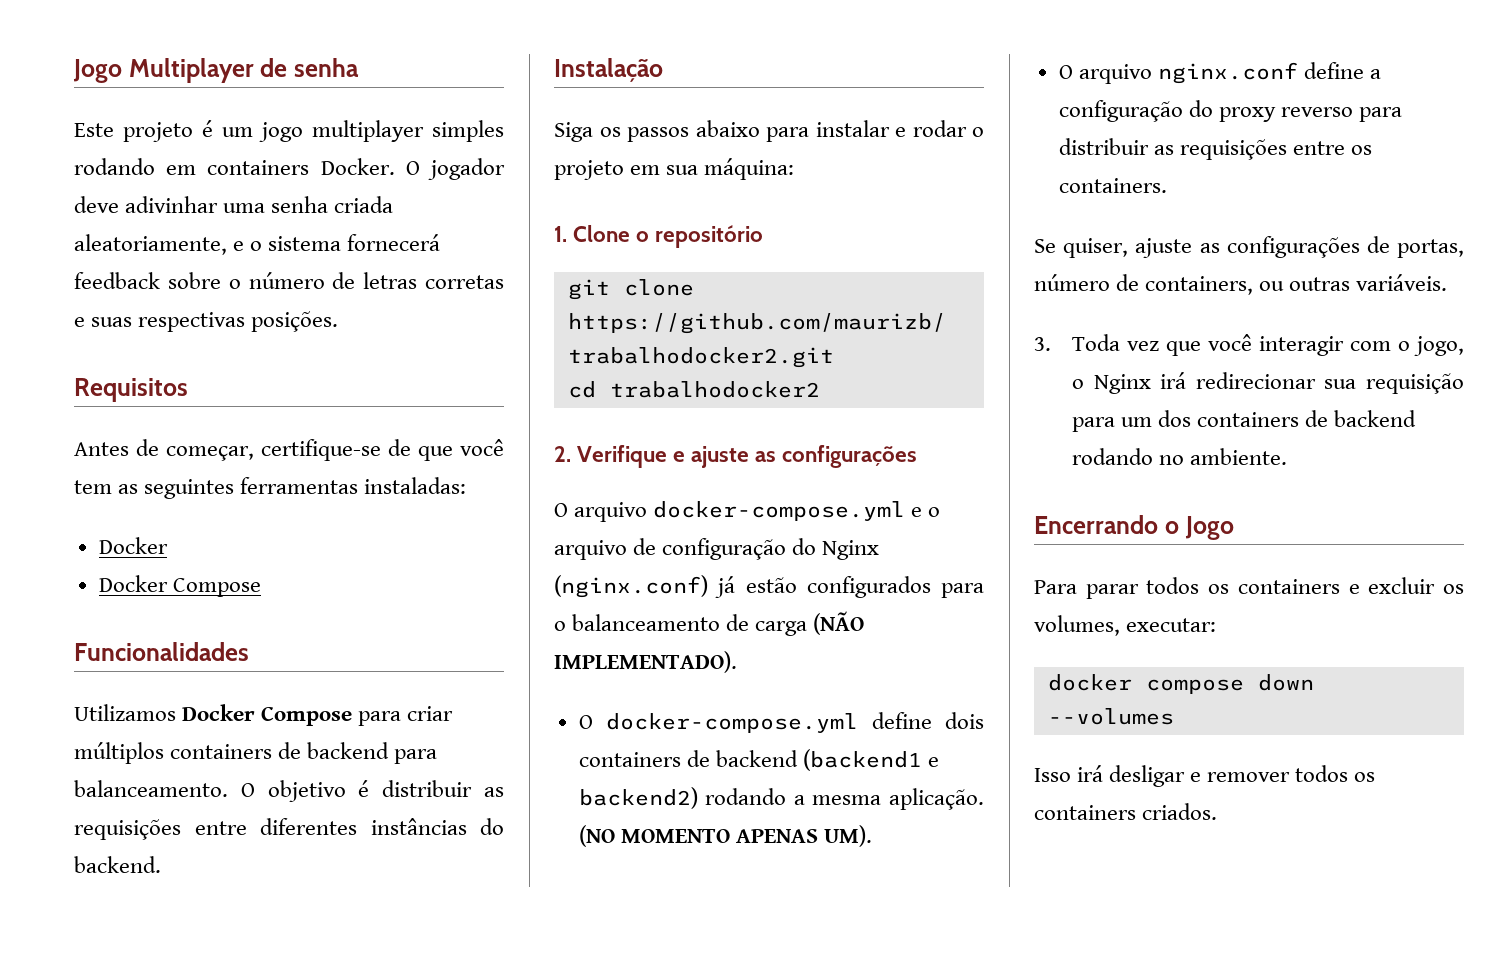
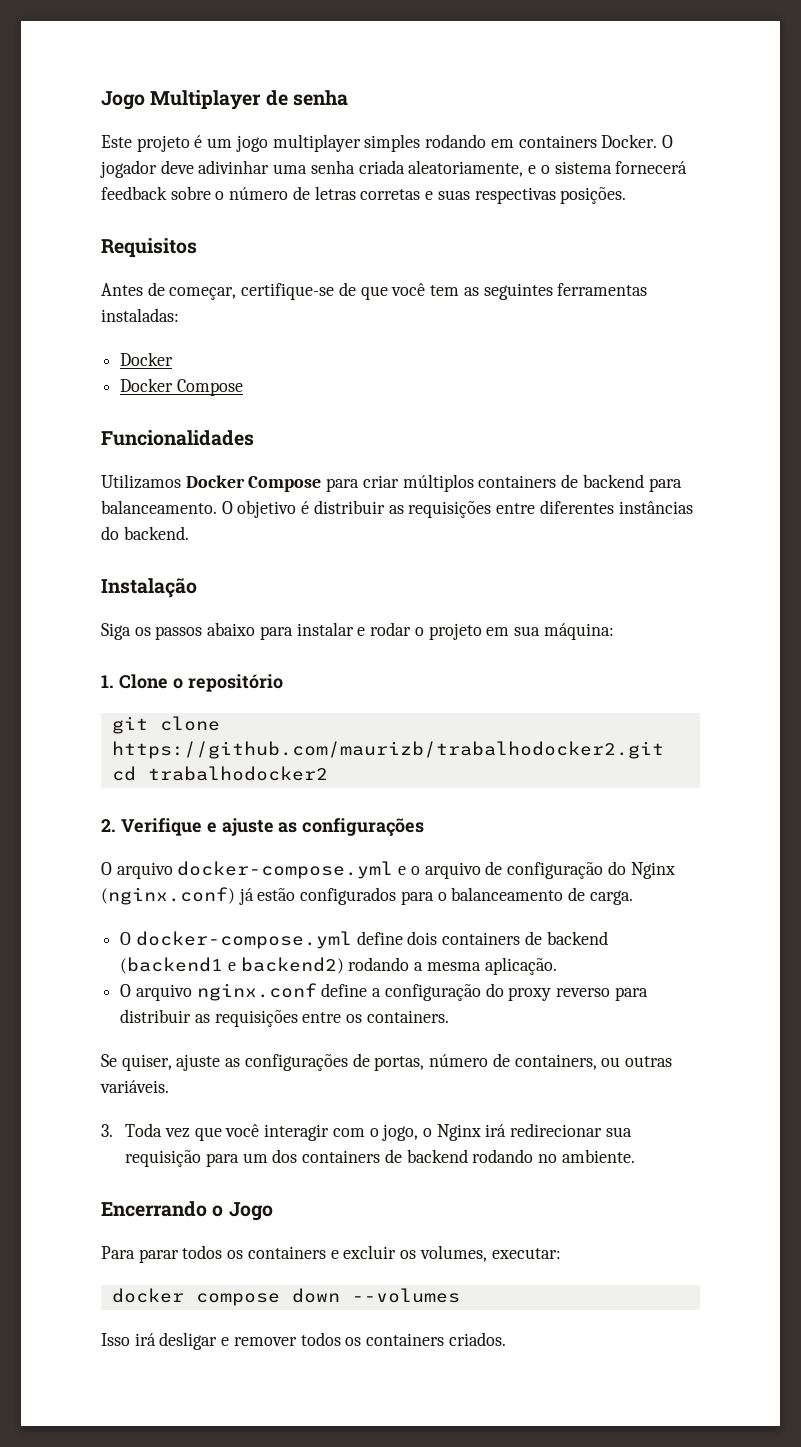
- O arquivo docker-compose.yml e o arquivo de configuração do Nginx (nginx.conf) já estão configurados para o balanceamento de carga (NÃO IMPLEMENTADO).
+ O arquivo docker-compose.yml e o arquivo de configuração do Nginx (nginx.conf) já estão configurados para o balanceamento de carga.
- (NO MOMENTO APENAS UM).

